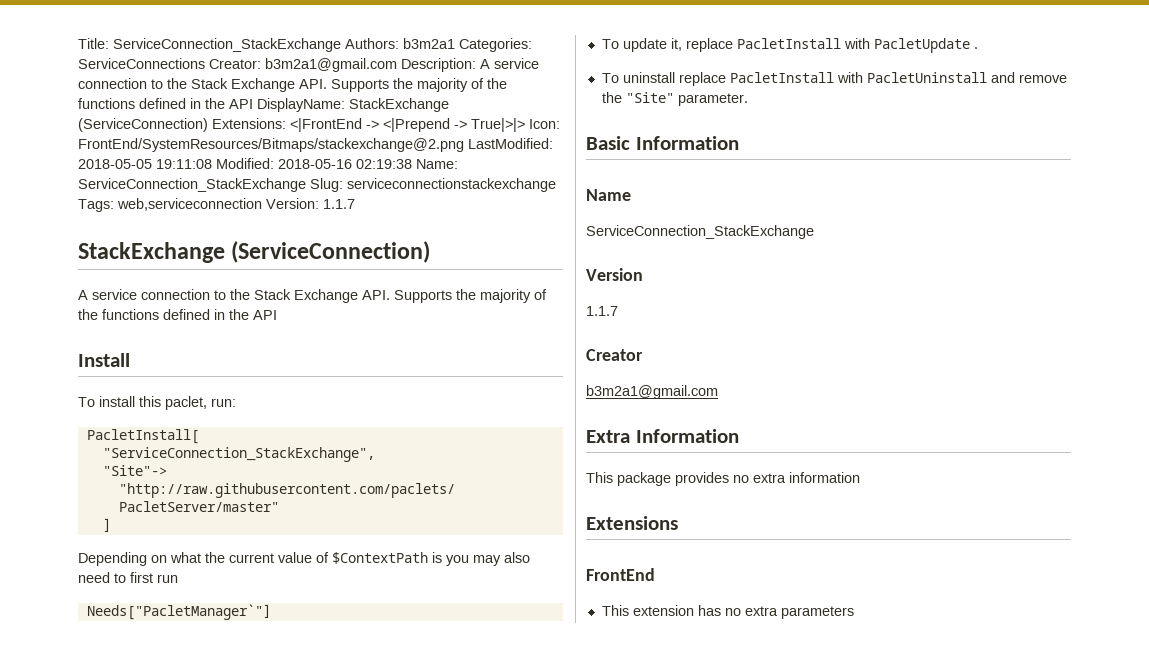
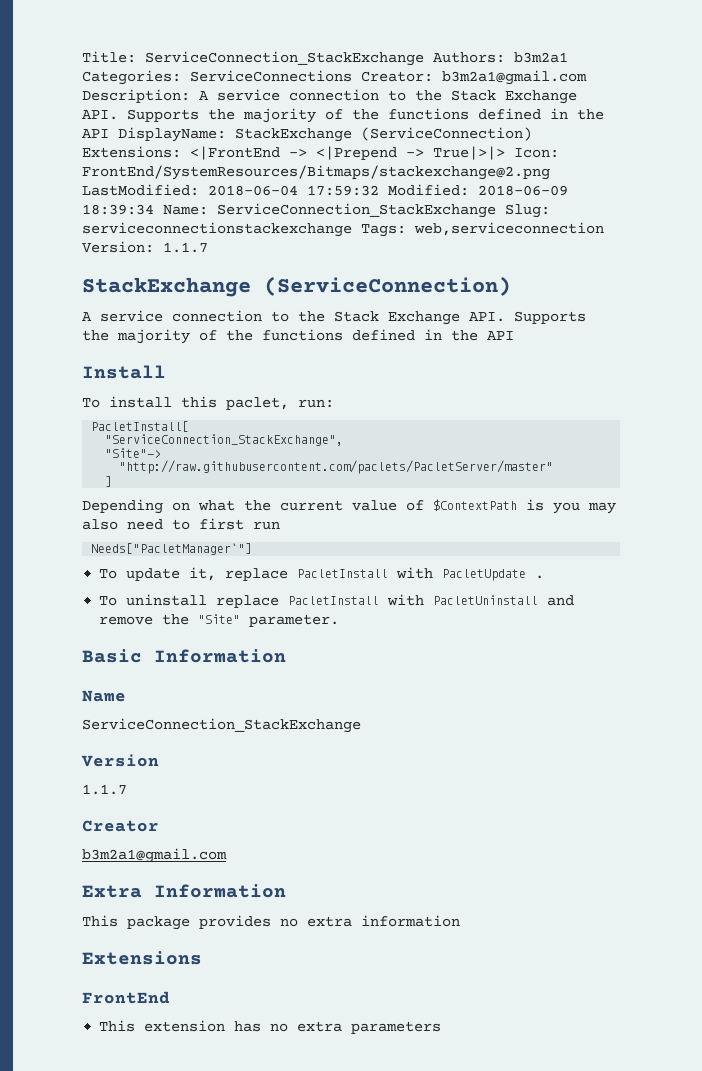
- Title: ServiceConnection_StackExchange Authors: b3m2a1 Categories: ServiceConnections Creator: b3m2a1@gmail.com Description: A service connection to the Stack Exchange API. Supports the majority of the functions defined in the API DisplayName: StackExchange (ServiceConnection) Extensions: <|FrontEnd -> <|Prepend -> True|>|> Icon: FrontEnd/SystemResources/Bitmaps/stackexchange@2.png LastModified: 2018-05-05 19:11:08 Modified: 2018-05-16 02:19:38 Name: ServiceConnection_StackExchange Slug: serviceconnectionstackexchange Tags: web,serviceconnection Version: 1.1.7
+ Title: ServiceConnection_StackExchange Authors: b3m2a1 Categories: ServiceConnections Creator: b3m2a1@gmail.com Description: A service connection to the Stack Exchange API. Supports the majority of the functions defined in the API DisplayName: StackExchange (ServiceConnection) Extensions: <|FrontEnd -> <|Prepend -> True|>|> Icon: FrontEnd/SystemResources/Bitmaps/stackexchange@2.png LastModified: 2018-06-04 17:59:32 Modified: 2018-06-09 18:39:34 Name: ServiceConnection_StackExchange Slug: serviceconnectionstackexchange Tags: web,serviceconnection Version: 1.1.7

